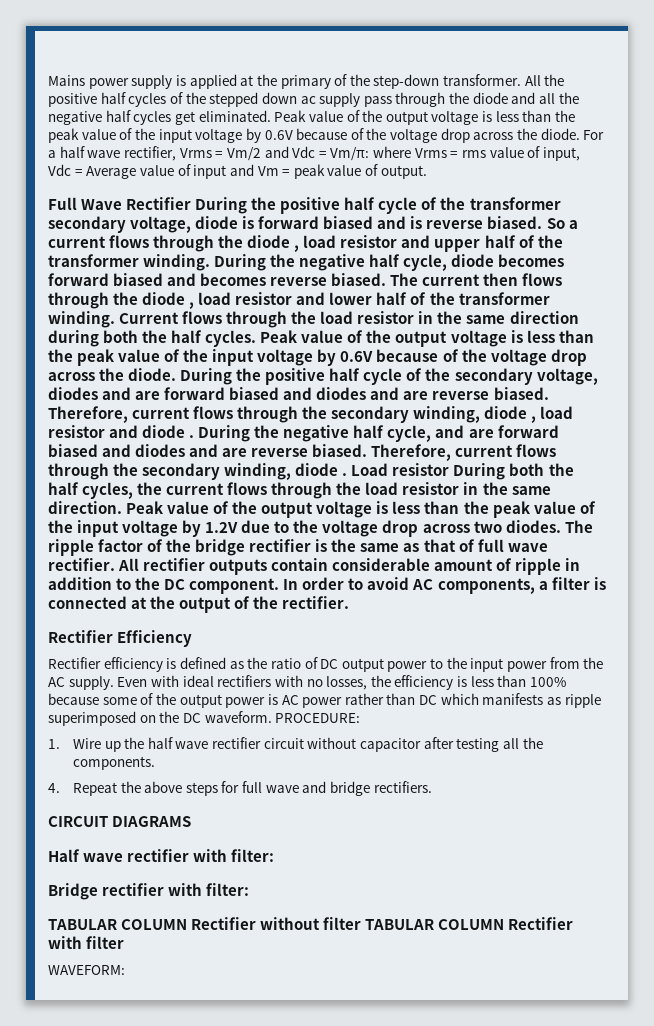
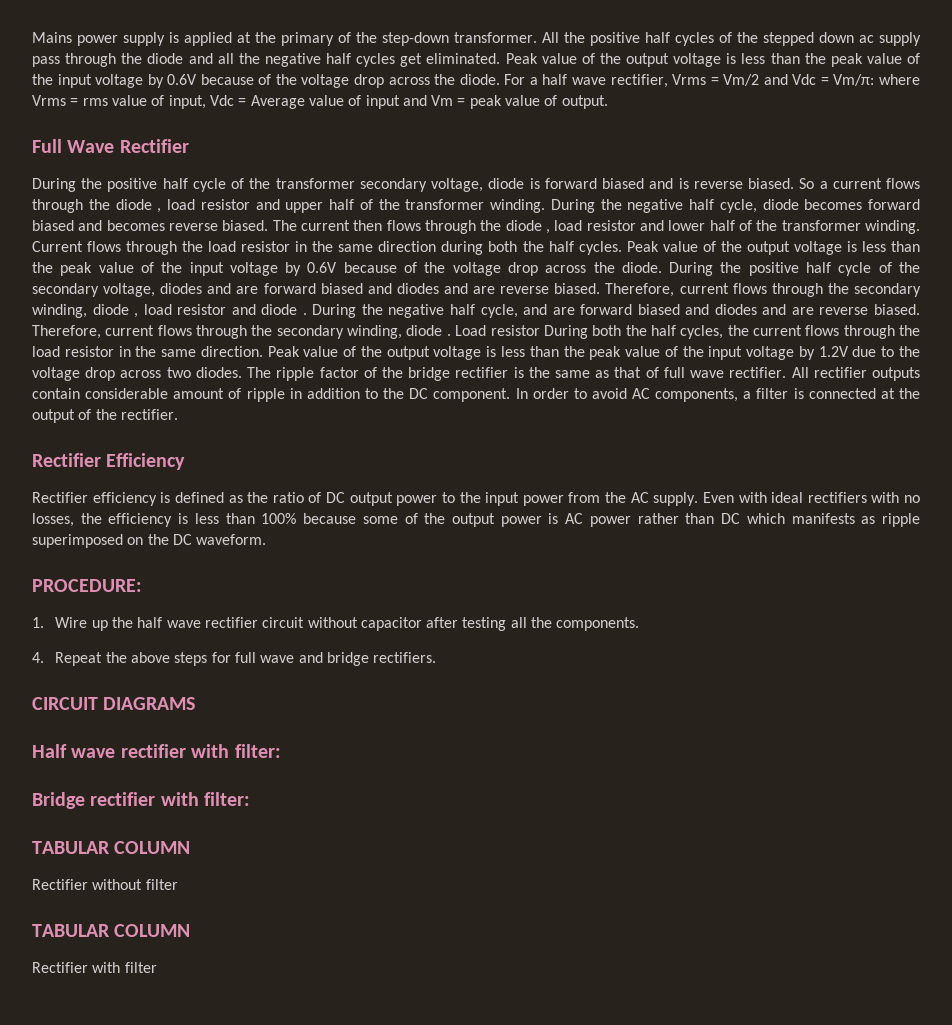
- Full Wave Rectifier During the positive half cycle of the transformer secondary voltage, diode is forward biased and is reverse biased.
+ Full Wave Rectifier
+ During the positive half cycle of the transformer secondary voltage, diode is forward biased and is reverse biased.
- Even with ideal rectifiers with no losses, the efficiency is less than 100% because some of the output power is AC power rather than DC which manifests as ripple superimposed on the DC waveform. PROCEDURE:
+ Even with ideal rectifiers with no losses, the efficiency is less than 100% because some of the output power is AC power rather than DC which manifests as ripple superimposed on the DC waveform.
+ PROCEDURE:
  Bridge rectifier with filter:
- TABULAR COLUMN Rectifier without filter TABULAR COLUMN Rectifier with filter
+ TABULAR COLUMN
+ Rectifier without filter
+ TABULAR COLUMN
+ Rectifier with filter
- WAVEFORM:

